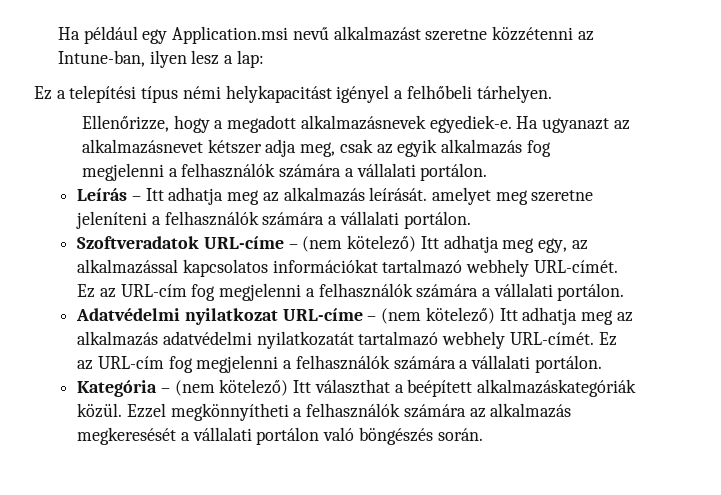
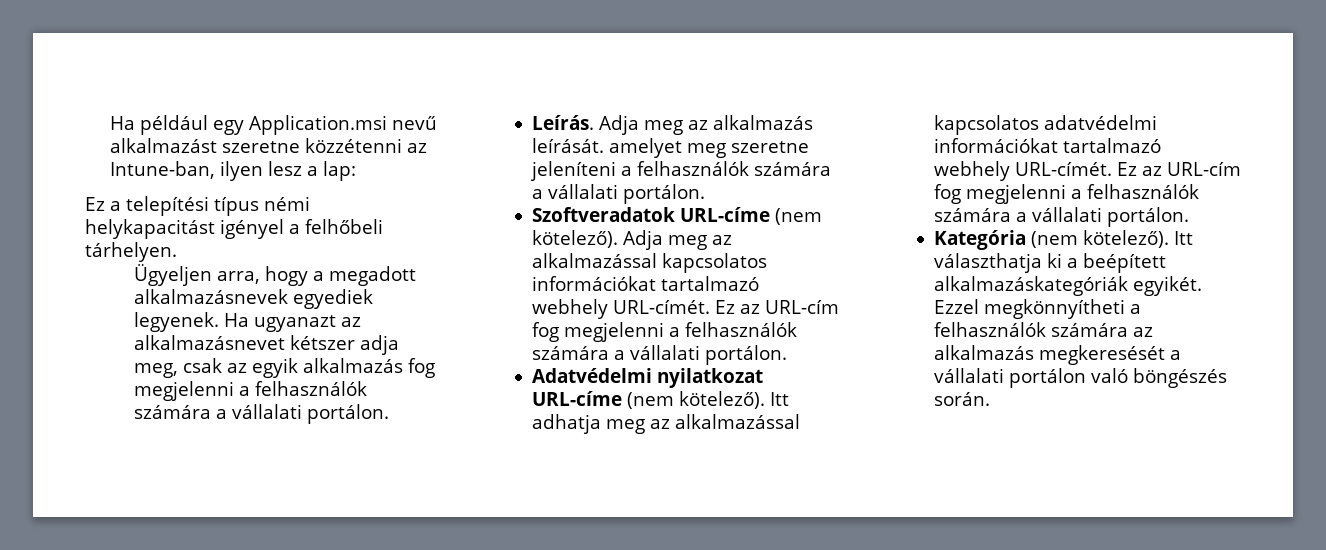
- Ellenőrizze, hogy a megadott alkalmazásnevek egyediek-e.
+ Ügyeljen arra, hogy a megadott alkalmazásnevek egyediek legyenek.
- Leírás – Itt adhatja meg az alkalmazás leírását. amelyet meg szeretne jeleníteni a felhasználók számára a vállalati portálon.
+ Leírás. Adja meg az alkalmazás leírását. amelyet meg szeretne jeleníteni a felhasználók számára a vállalati portálon.
- Szoftveradatok URL-címe – (nem kötelező) Itt adhatja meg egy, az alkalmazással kapcsolatos információkat tartalmazó webhely URL-címét.
+ Szoftveradatok URL-címe (nem kötelező). Adja meg az alkalmazással kapcsolatos információkat tartalmazó webhely URL-címét.
- Adatvédelmi nyilatkozat URL-címe – (nem kötelező) Itt adhatja meg az alkalmazás adatvédelmi nyilatkozatát tartalmazó webhely URL-címét.
+ Adatvédelmi nyilatkozat URL-címe (nem kötelező). Itt adhatja meg az alkalmazással kapcsolatos adatvédelmi információkat tartalmazó webhely URL-címét.
- Kategória – (nem kötelező) Itt választhat a beépített alkalmazáskategóriák közül.
+ Kategória (nem kötelező). Itt választhatja ki a beépített alkalmazáskategóriák egyikét.

